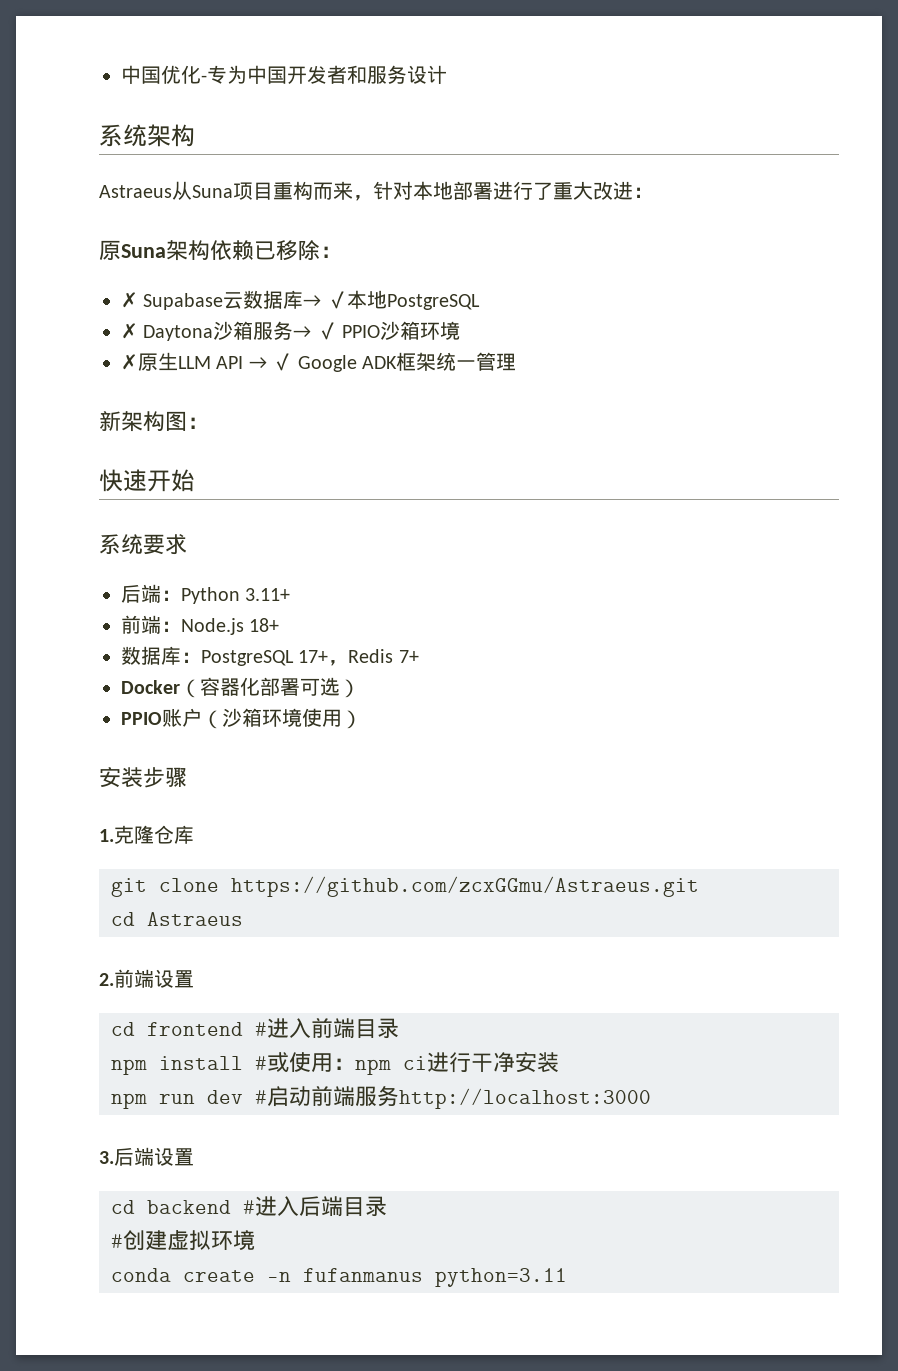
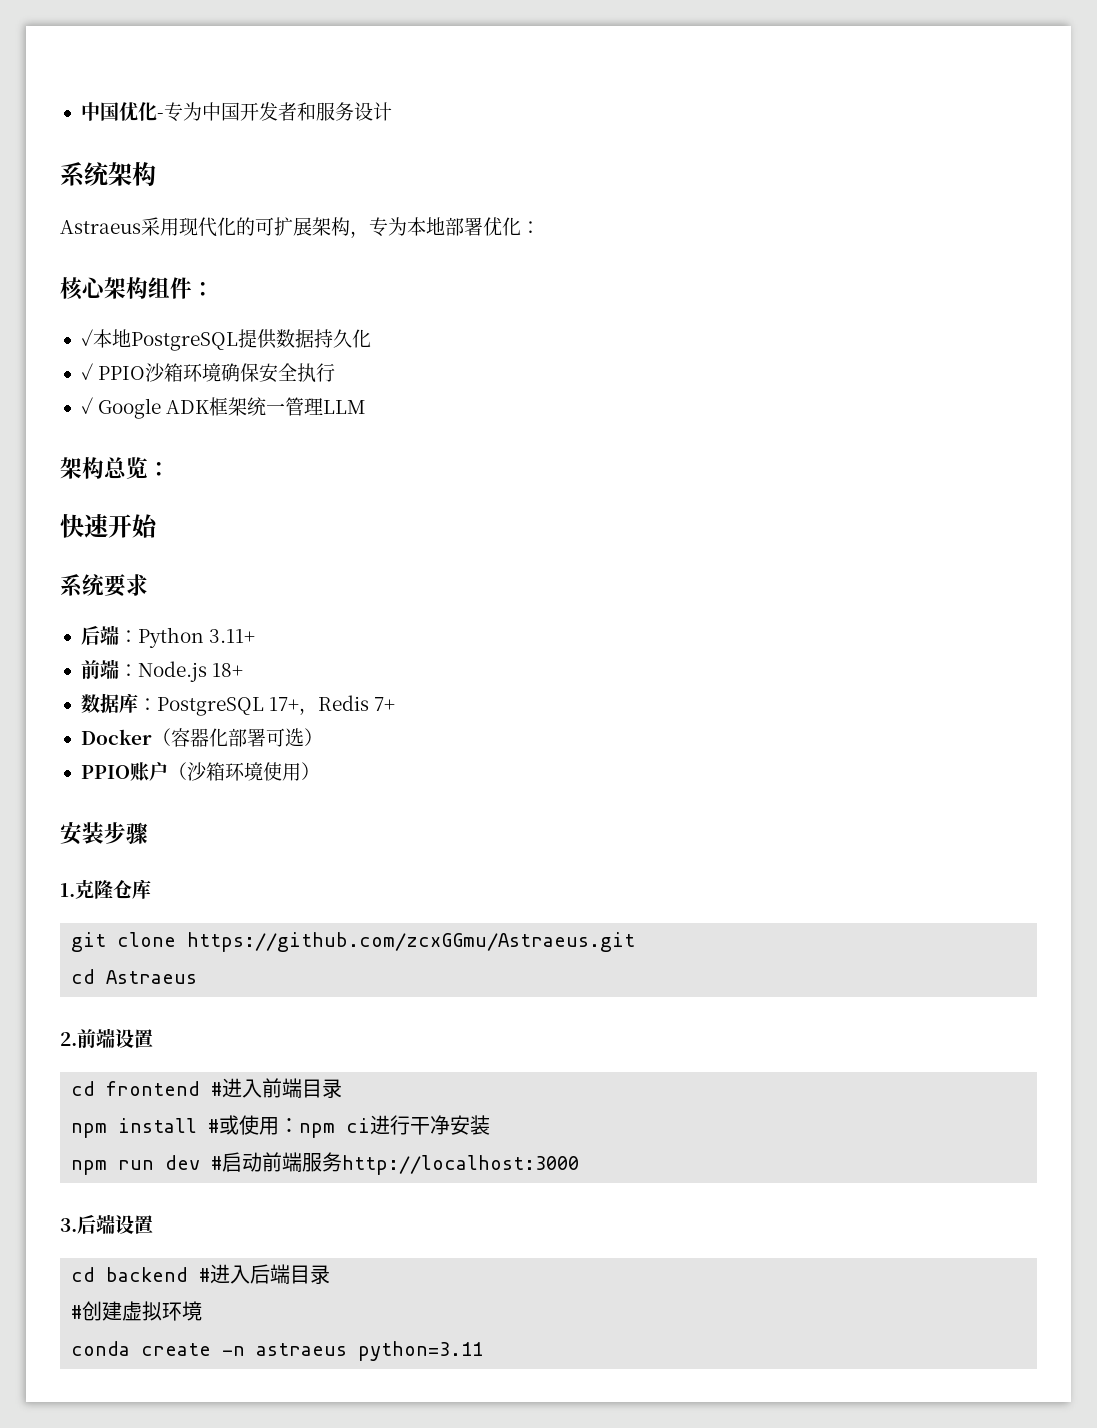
- Astraeus从Suna项目重构而来，针对本地部署进行了重大改进：
- 原Suna架构依赖已移除：
- ✗ Supabase云数据库→ ✓本地PostgreSQL
- ✗ Daytona沙箱服务→ ✓ PPIO沙箱环境
- ✗原生LLM API → ✓ Google ADK框架统一管理
- 新架构图：
+ Astraeus采用现代化的可扩展架构，专为本地部署优化：
+ 核心架构组件：
+ ✓本地PostgreSQL提供数据持久化
+ ✓ PPIO沙箱环境确保安全执行
+ ✓ Google ADK框架统一管理LLM
+ 架构总览：
- conda create -n fufanmanus python=3.11
+ conda create -n astraeus python=3.11

